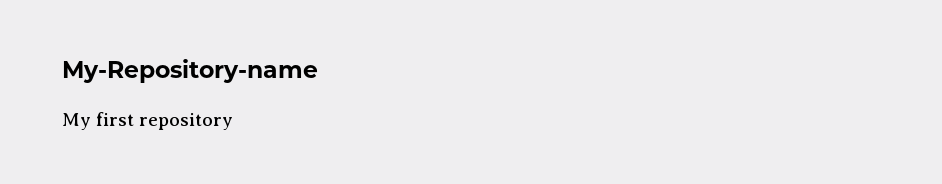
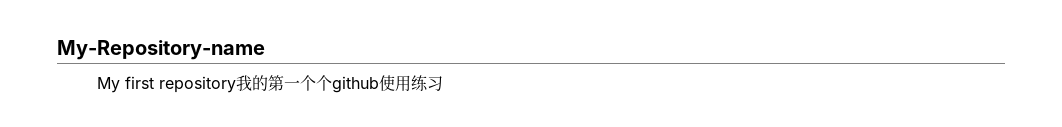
- My first repository
+ My first repository我的第一个个github使用练习

